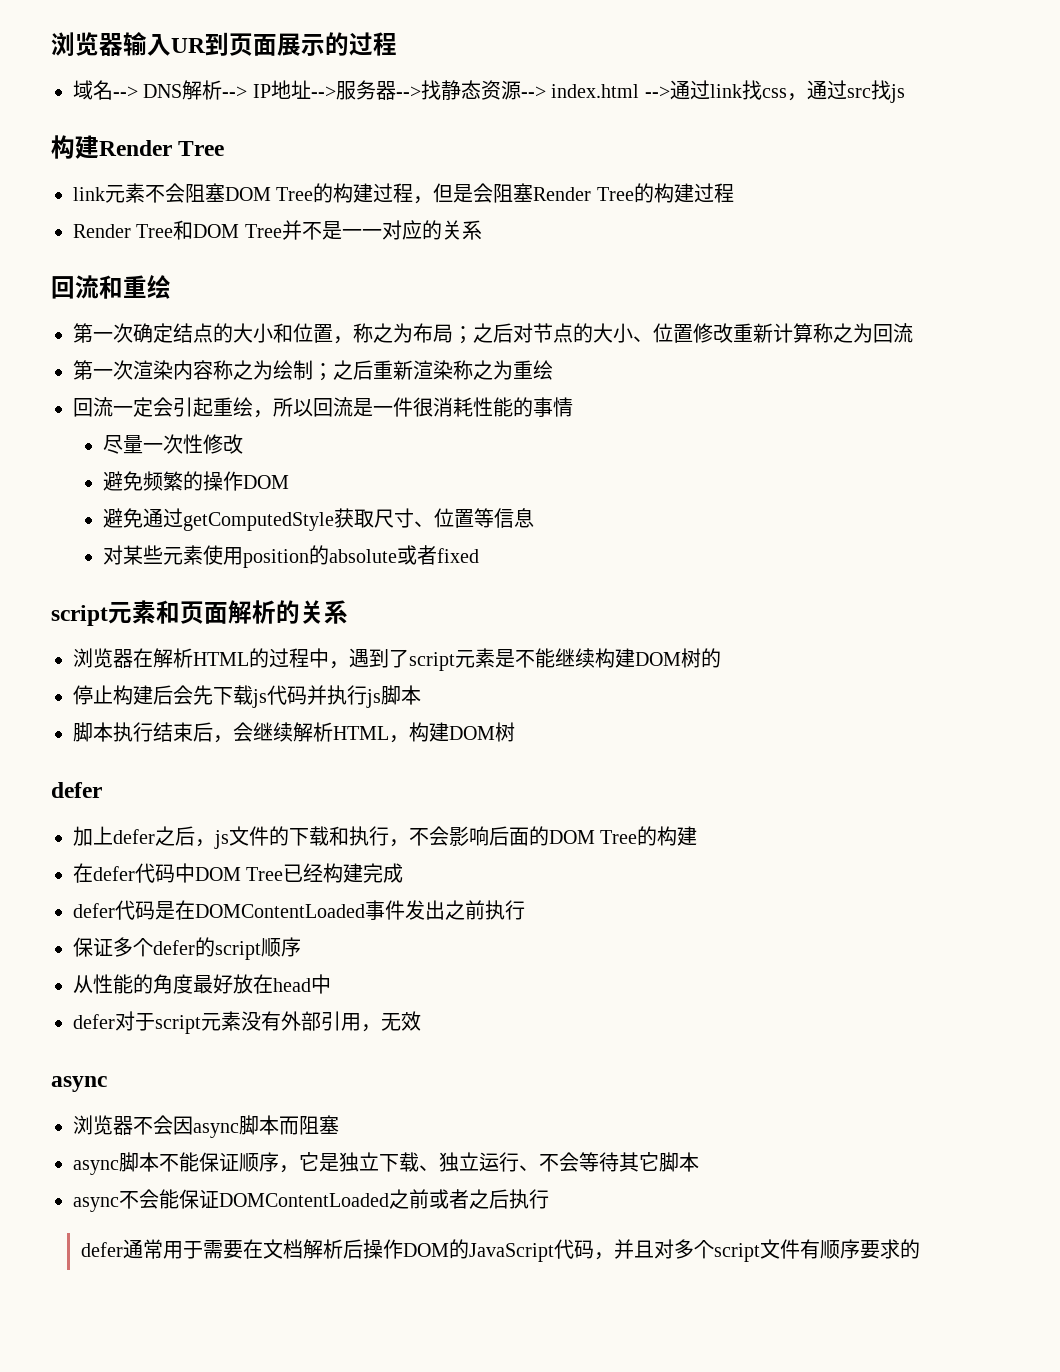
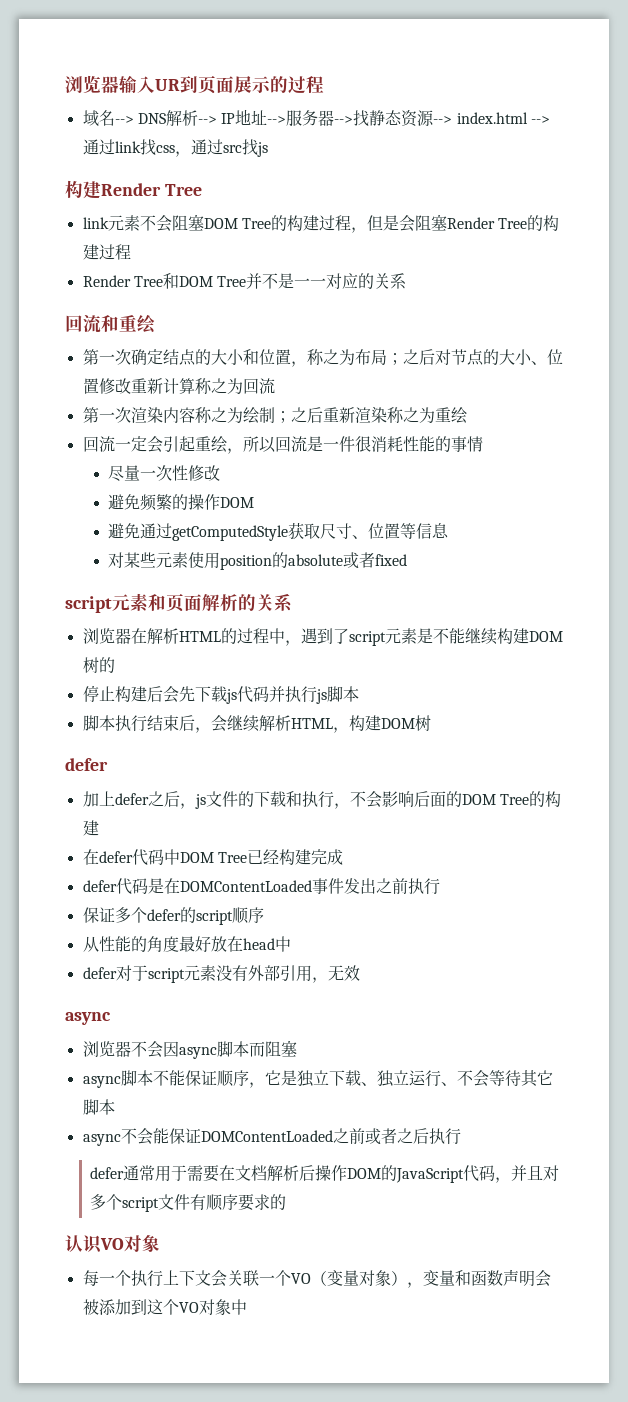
+ 认识VO对象
+ 每一个执行上下文会关联一个VO（变量对象），变量和函数声明会被添加到这个VO对象中

